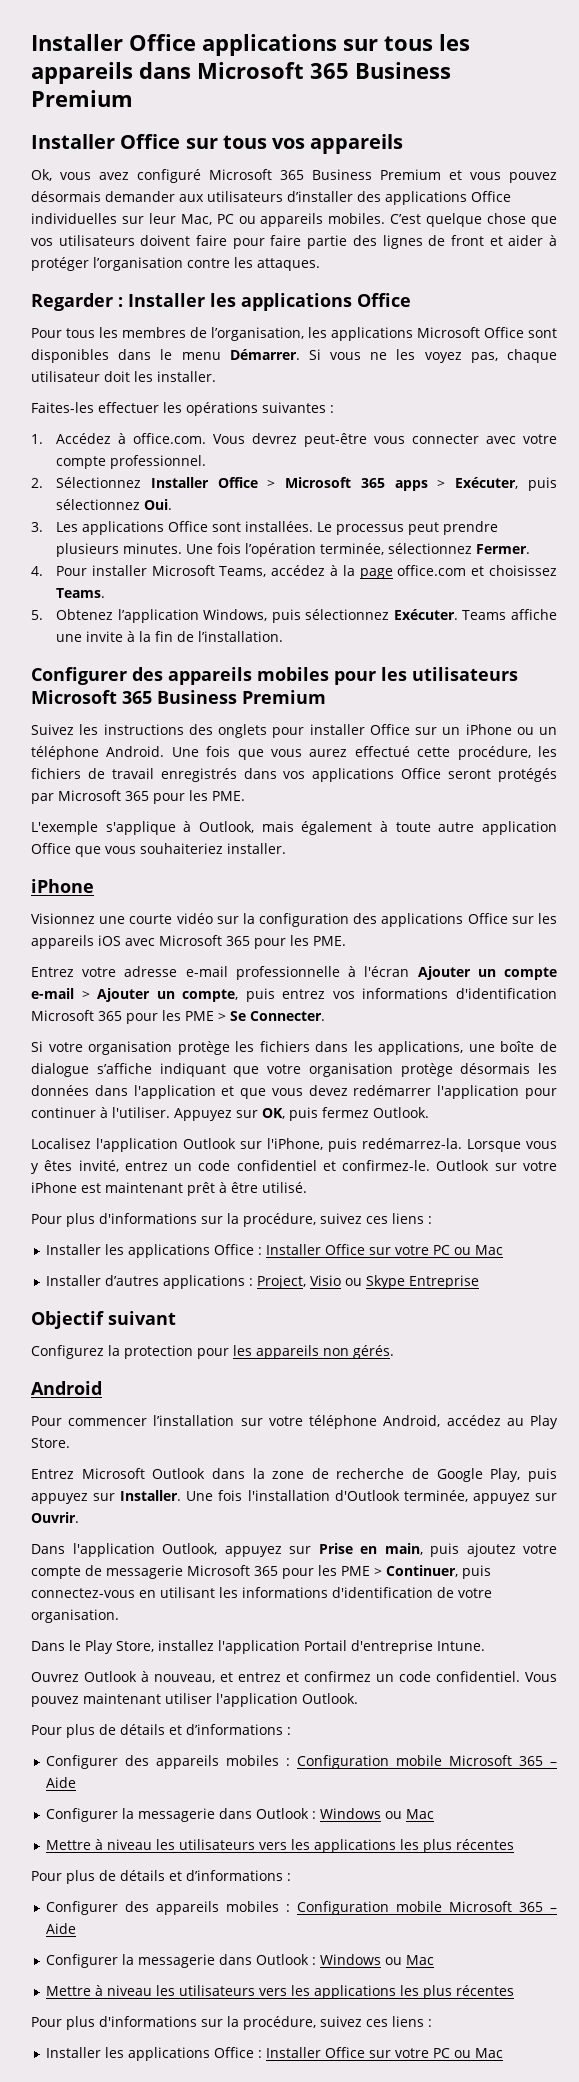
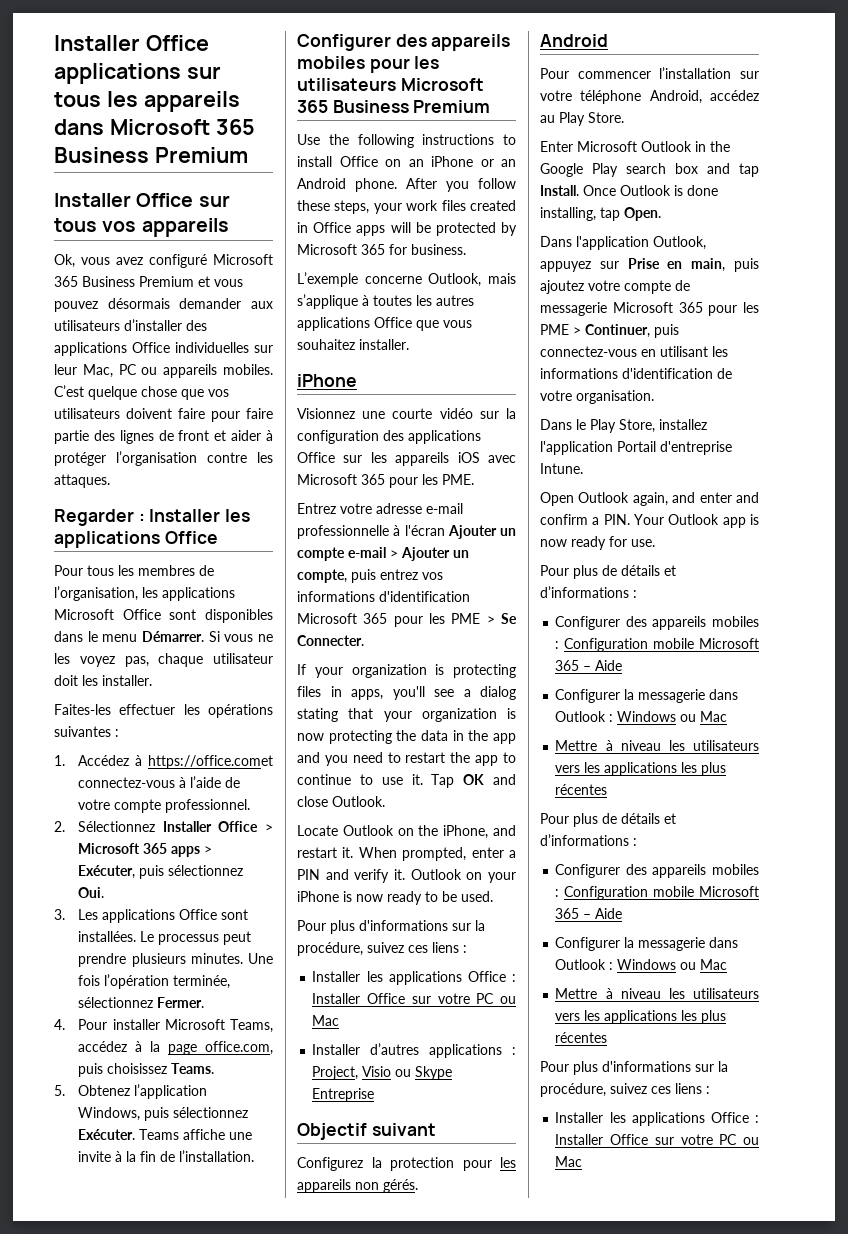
- 1. Accédez à office.com. Vous devrez peut-être vous connecter avec votre compte professionnel.
+ 1. Accédez à https://office.comet connectez-vous à l’aide de votre compte professionnel.
- 4. Pour installer Microsoft Teams, accédez à la page office.com et choisissez Teams.
+ 4. Pour installer Microsoft Teams, accédez à la page office.com, puis choisissez Teams.
- Suivez les instructions des onglets pour installer Office sur un iPhone ou un téléphone Android. Une fois que vous aurez effectué cette procédure, les fichiers de travail enregistrés dans vos applications Office seront protégés par Microsoft 365 pour les PME.
- L'exemple s'applique à Outlook, mais également à toute autre application Office que vous souhaiteriez installer.
+ Use the following instructions to install Office on an iPhone or an Android phone. After you follow these steps, your work files created in Office apps will be protected by Microsoft 365 for business.
+ L’exemple concerne Outlook, mais s’applique à toutes les autres applications Office que vous souhaitez installer.
- Si votre organisation protège les fichiers dans les applications, une boîte de dialogue s’affiche indiquant que votre organisation protège désormais les données dans l'application et que vous devez redémarrer l'application pour continuer à l'utiliser. Appuyez sur OK, puis fermez Outlook.
- Localisez l'application Outlook sur l'iPhone, puis redémarrez-la. Lorsque vous y êtes invité, entrez un code confidentiel et confirmez-le. Outlook sur votre iPhone est maintenant prêt à être utilisé.
+ If your organization is protecting files in apps, you'll see a dialog stating that your organization is now protecting the data in the app and you need to restart the app to continue to use it. Tap OK and close Outlook.
+ Locate Outlook on the iPhone, and restart it. When prompted, enter a PIN and verify it. Outlook on your iPhone is now ready to be used.
- Entrez Microsoft Outlook dans la zone de recherche de Google Play, puis appuyez sur Installer. Une fois l'installation d'Outlook terminée, appuyez sur Ouvrir.
+ Enter Microsoft Outlook in the Google Play search box and tap Install. Once Outlook is done installing, tap Open.
- Ouvrez Outlook à nouveau, et entrez et confirmez un code confidentiel. Vous pouvez maintenant utiliser l'application Outlook.
+ Open Outlook again, and enter and confirm a PIN. Your Outlook app is now ready for use.

